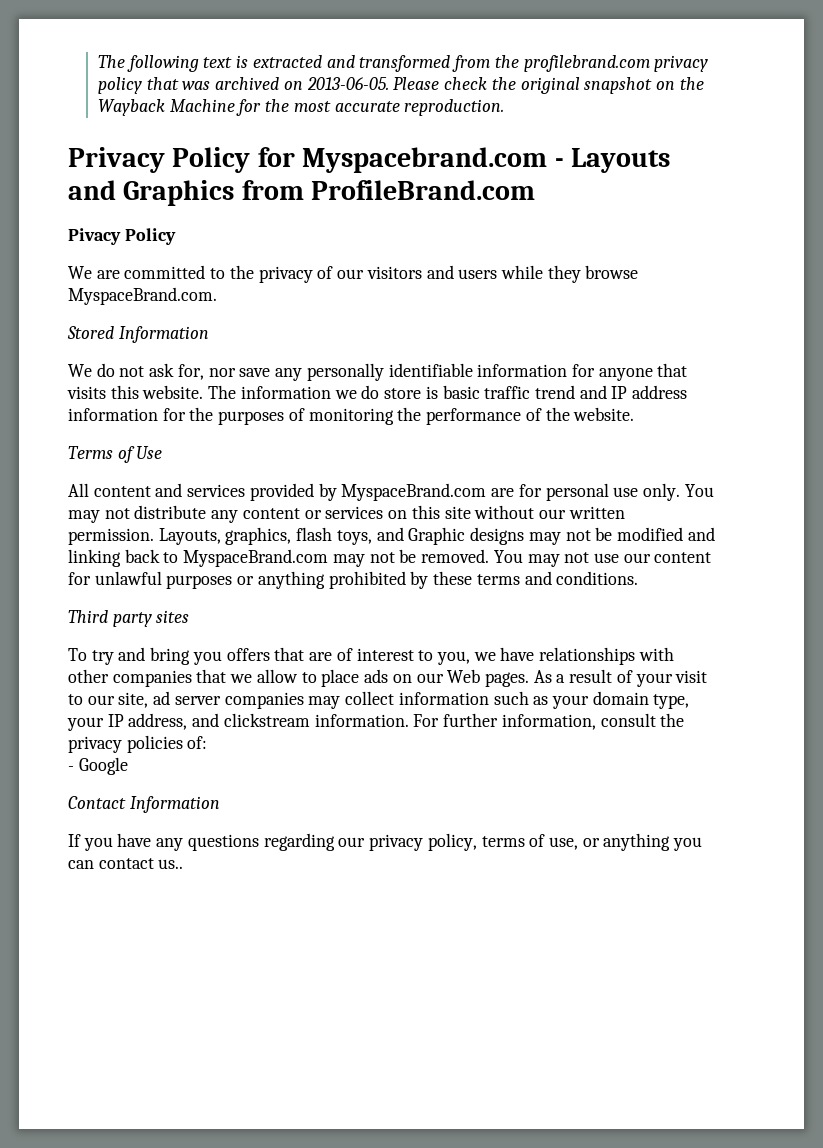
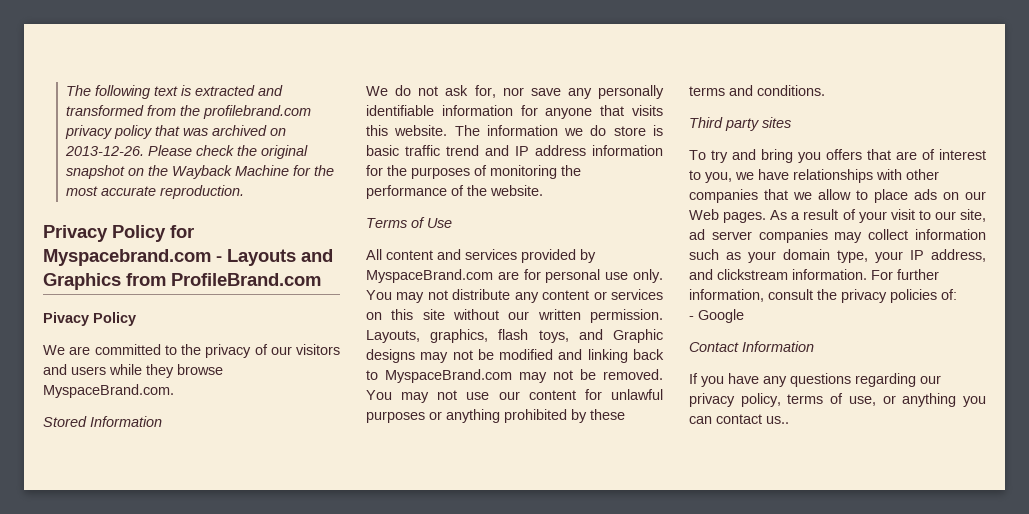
- The following text is extracted and transformed from the profilebrand.com privacy policy that was archived on 2013-06-05.
+ The following text is extracted and transformed from the profilebrand.com privacy policy that was archived on 2013-12-26.

